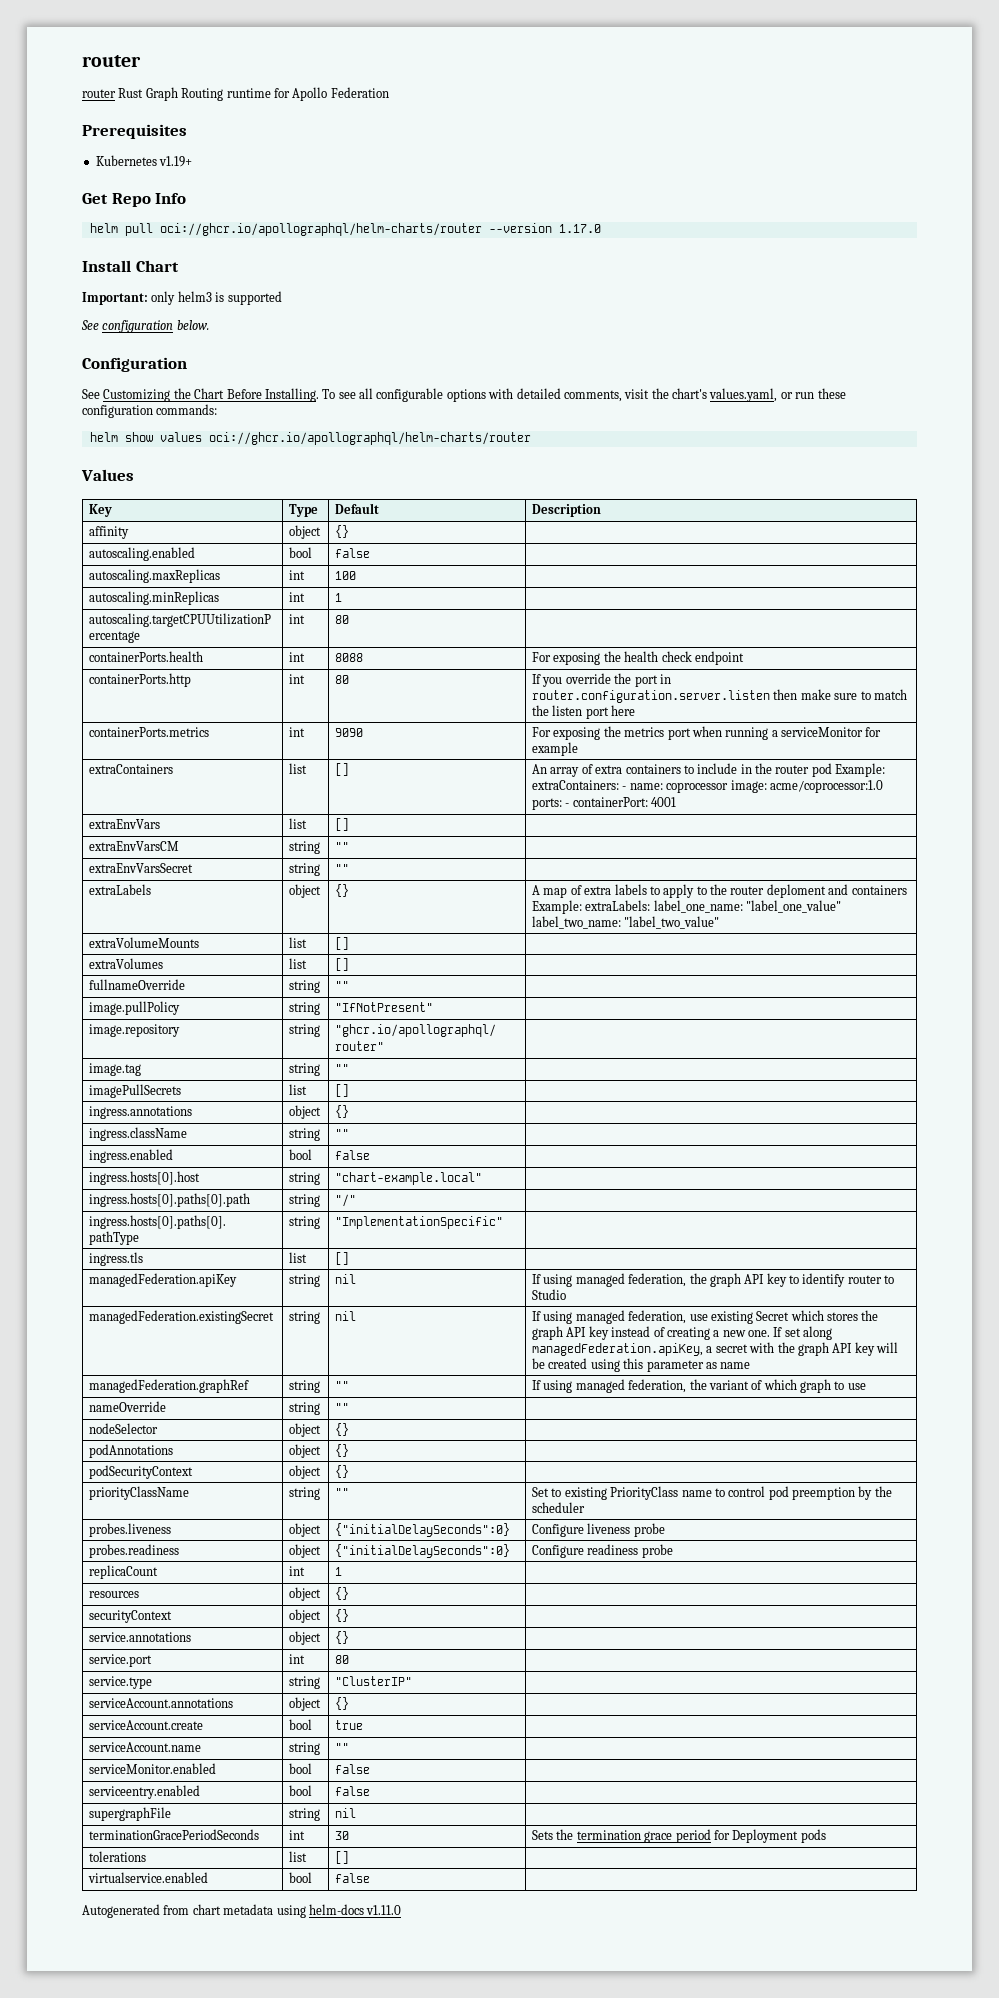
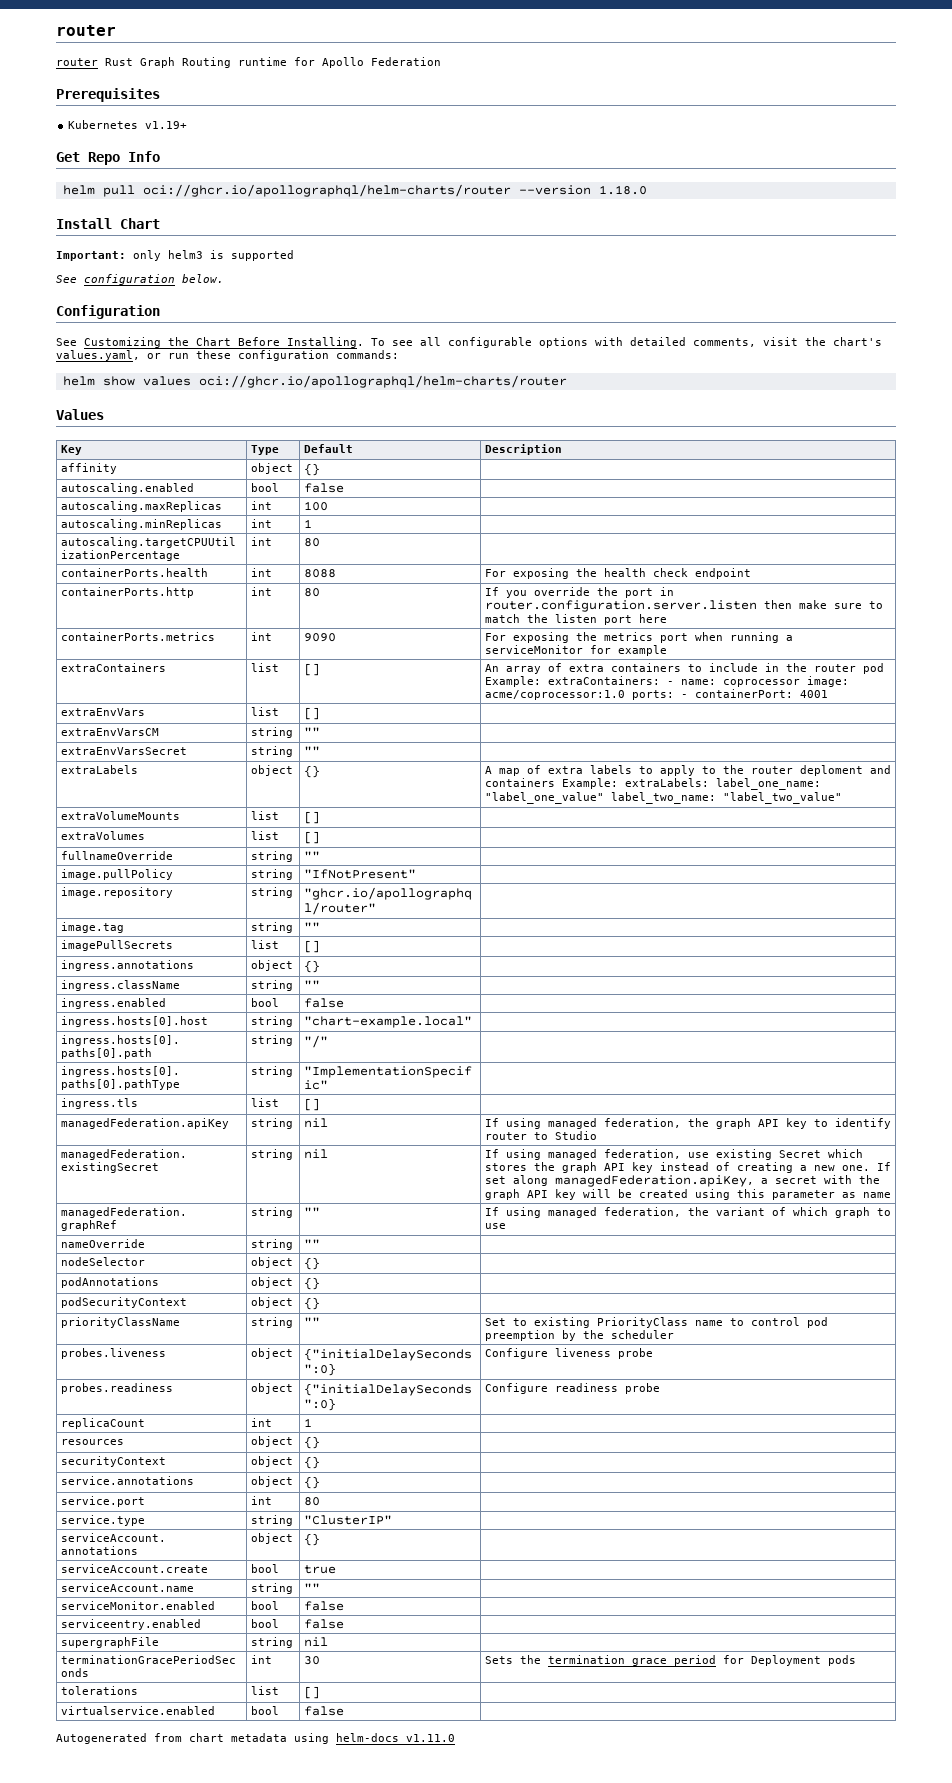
- helm pull oci://ghcr.io/apollographql/helm-charts/router --version 1.17.0
+ helm pull oci://ghcr.io/apollographql/helm-charts/router --version 1.18.0

